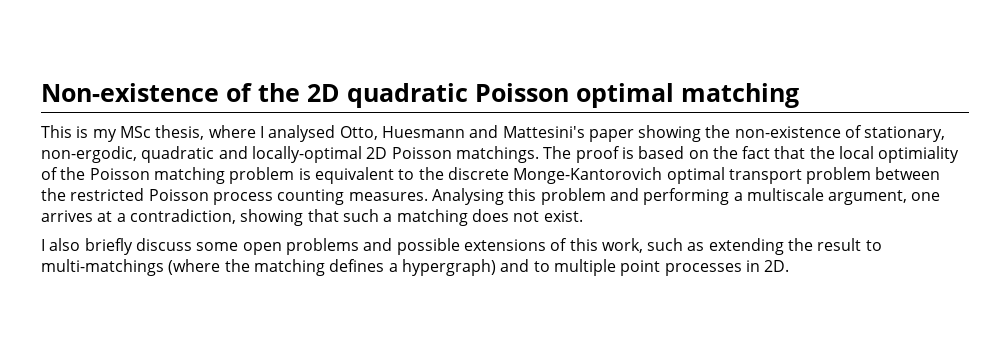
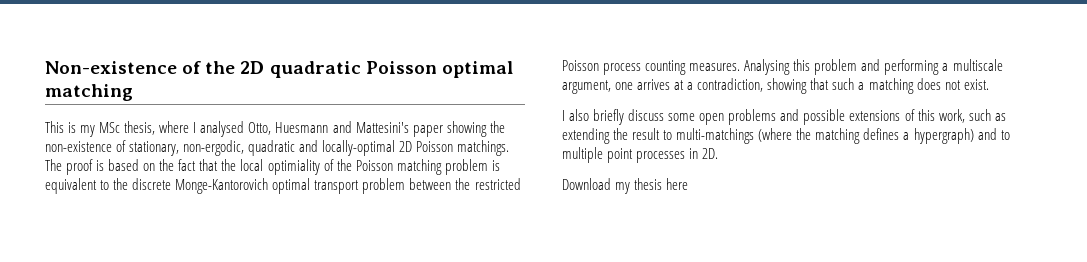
+ Download my thesis here

